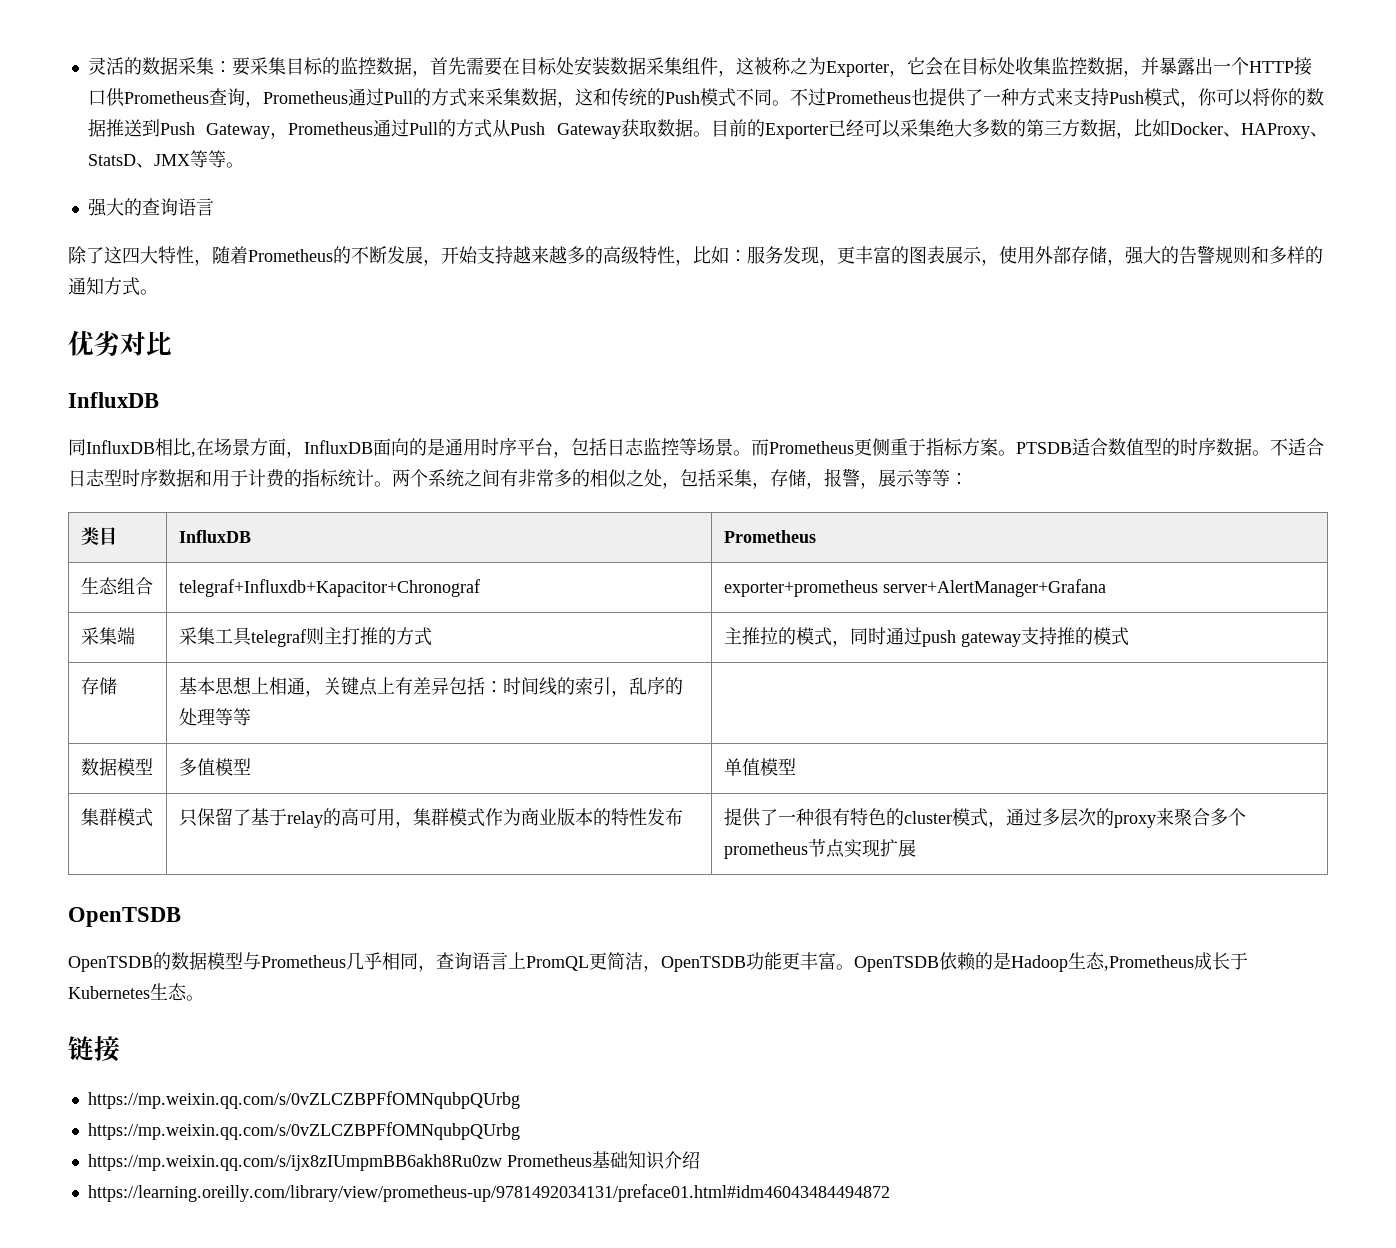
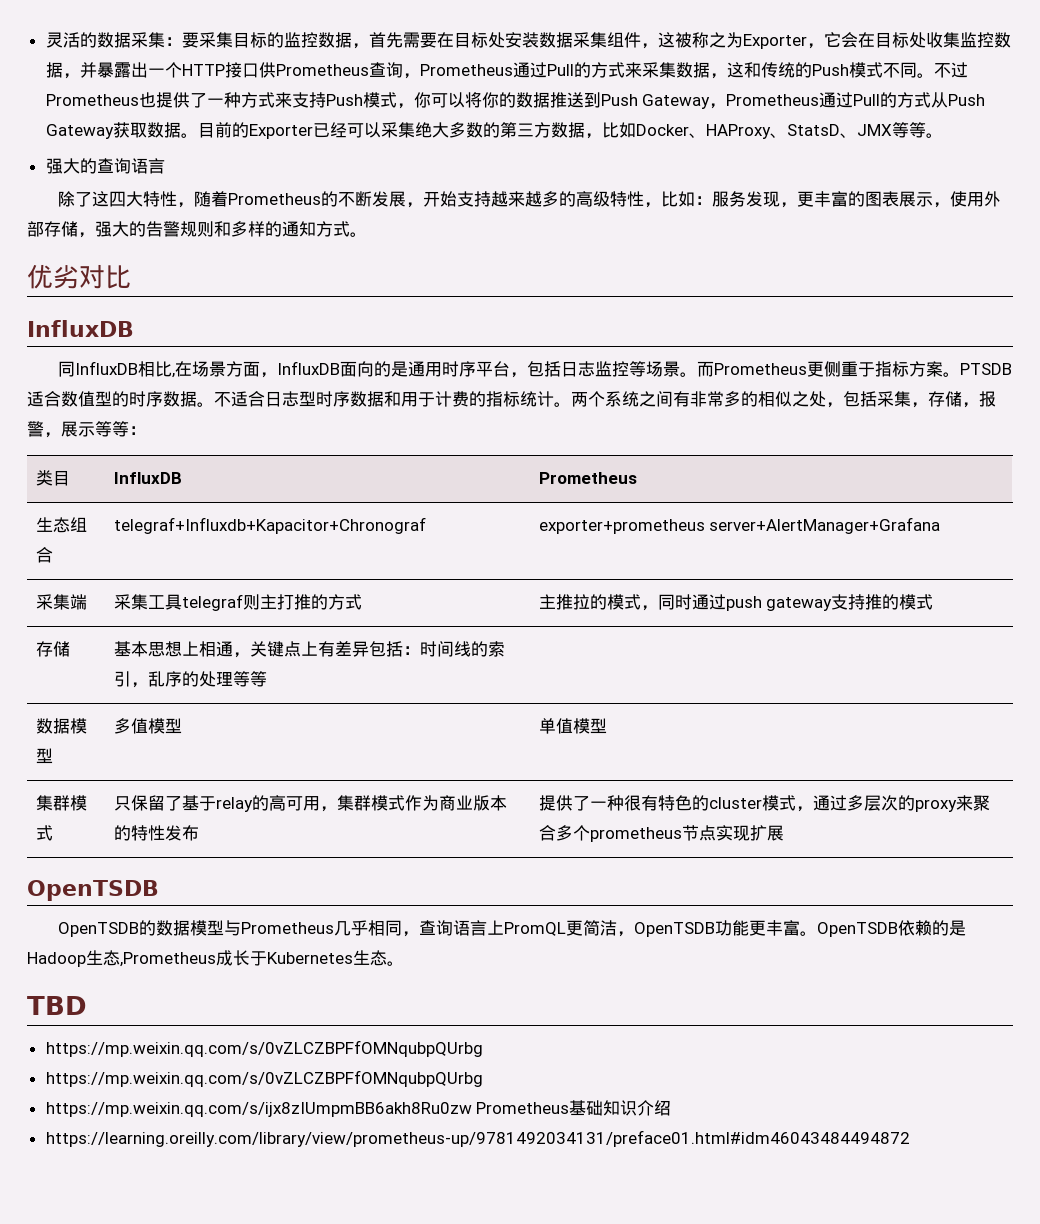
- 链接
+ TBD

